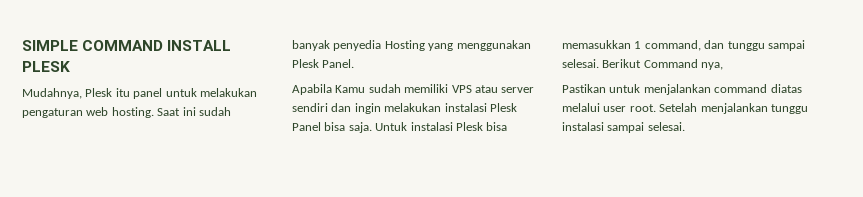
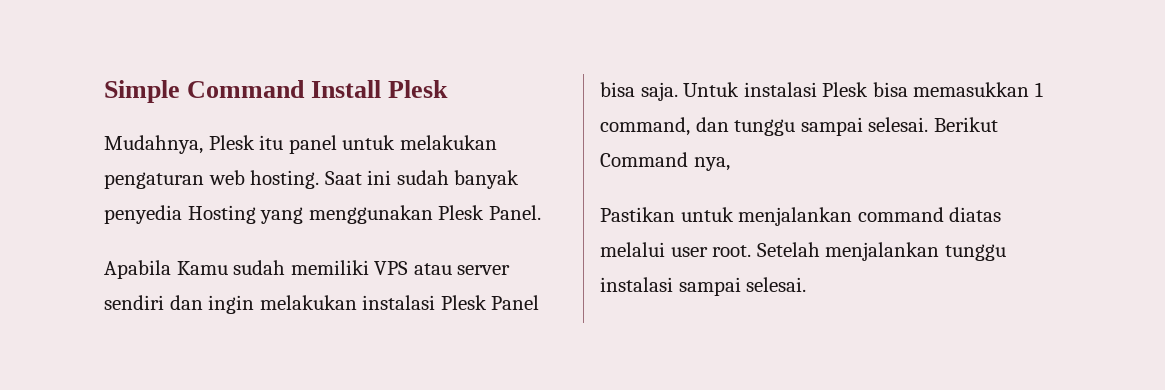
- SIMPLE COMMAND INSTALL PLESK
+ Simple Command Install Plesk

